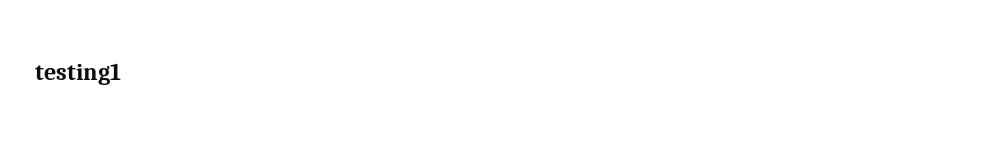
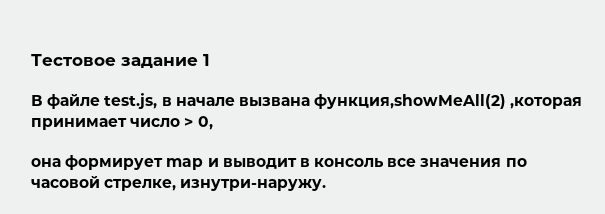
- testing1
+ Тестовое задание 1
+ В файле test.js, в начале вызвана функция,showMeAll(2) ,которая принимает число > 0,
+ она формирует map и выводит в консоль все значения по часовой стрелке, изнутри-наружу.

